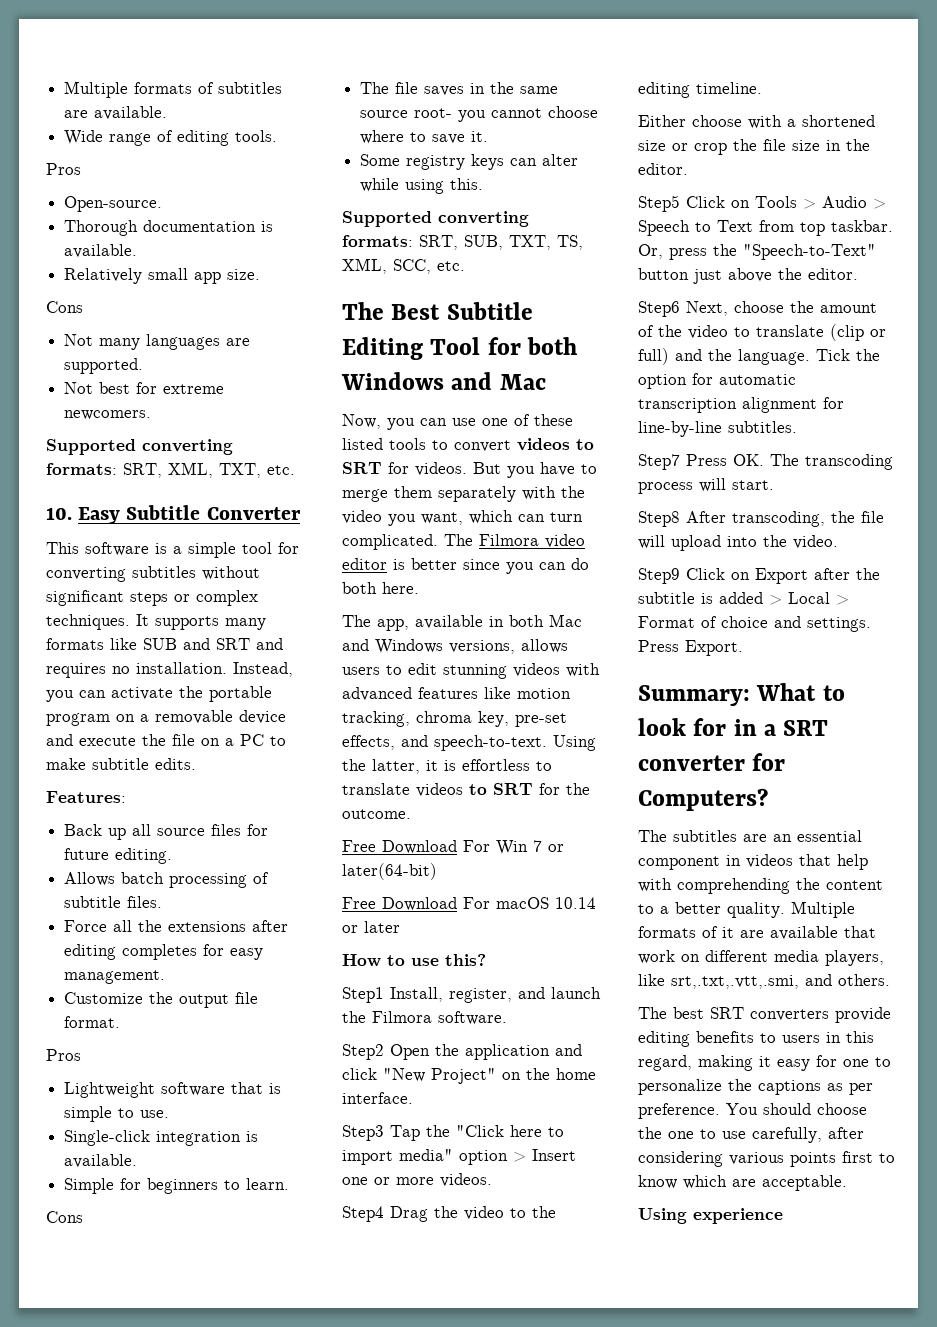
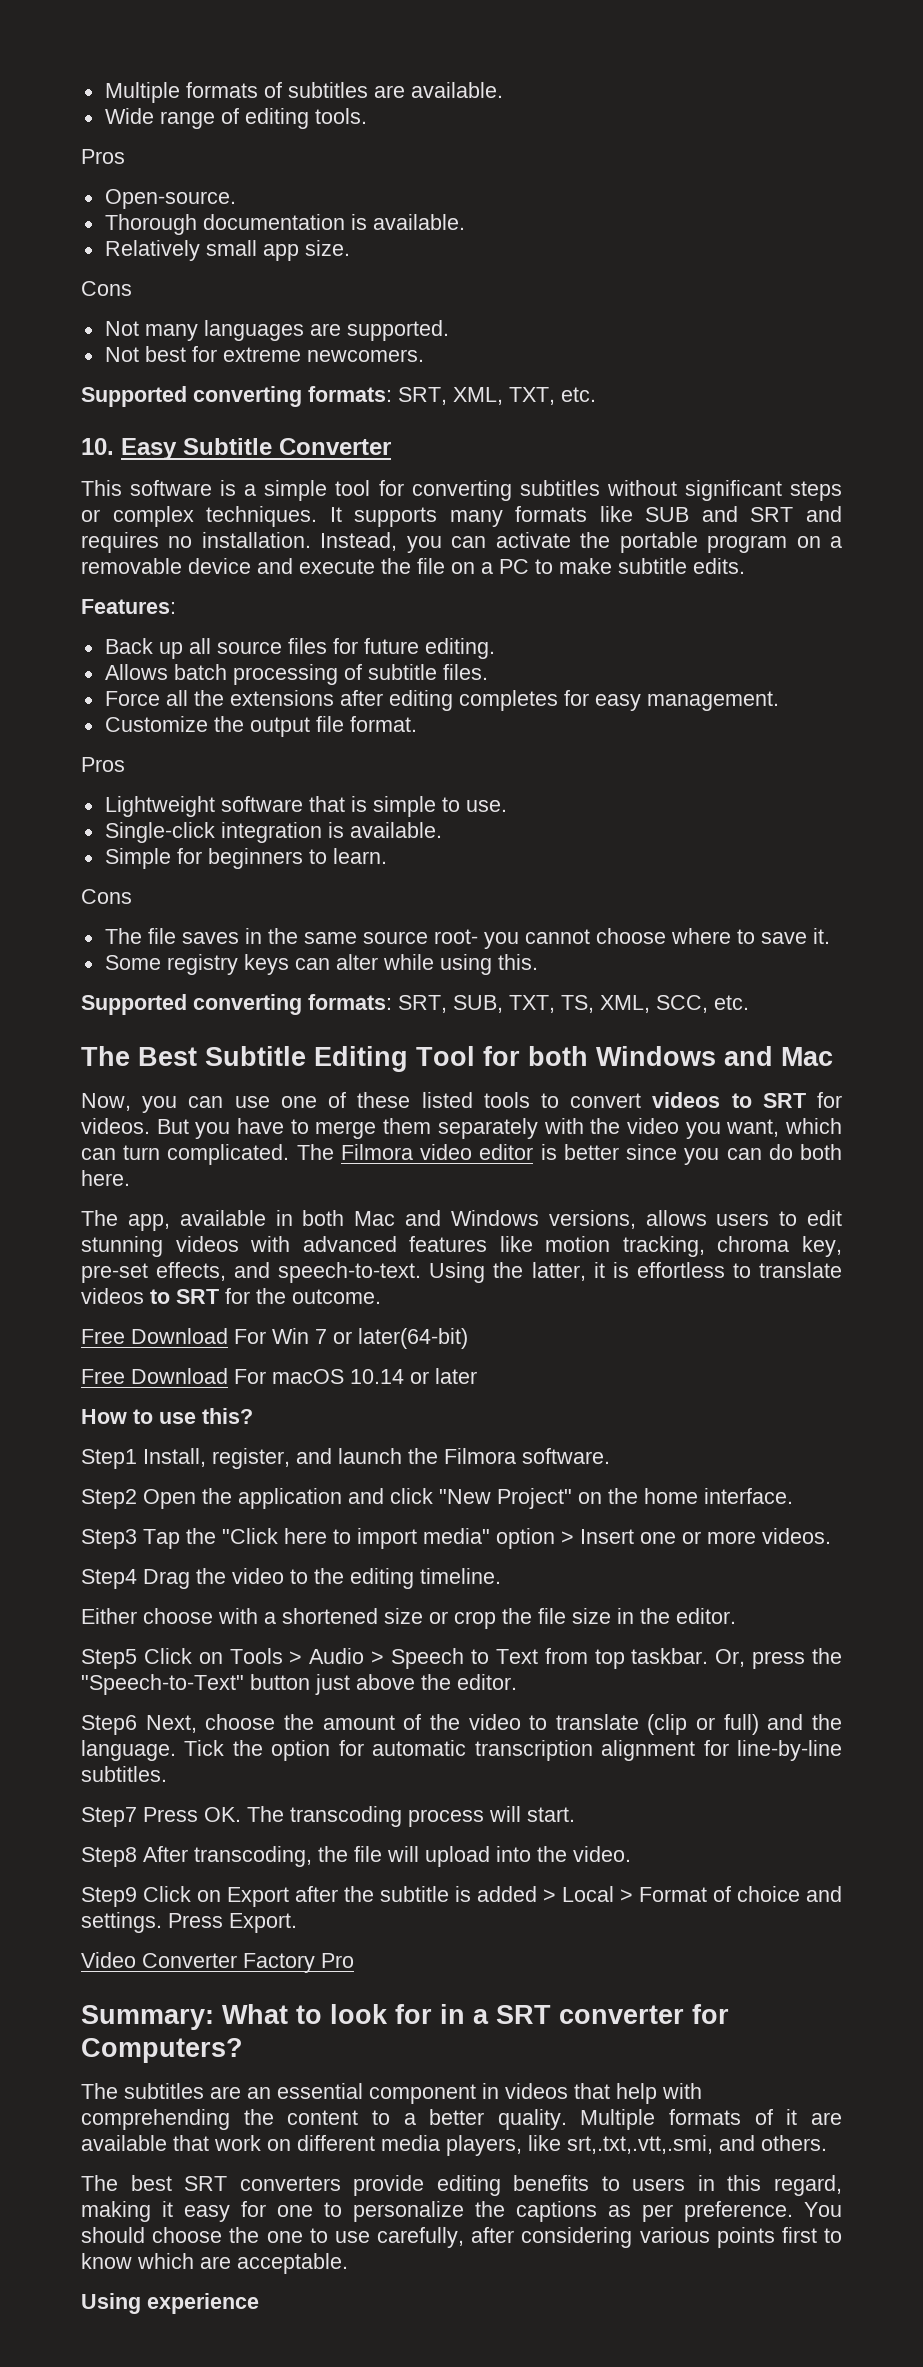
+ Video Converter Factory Pro

